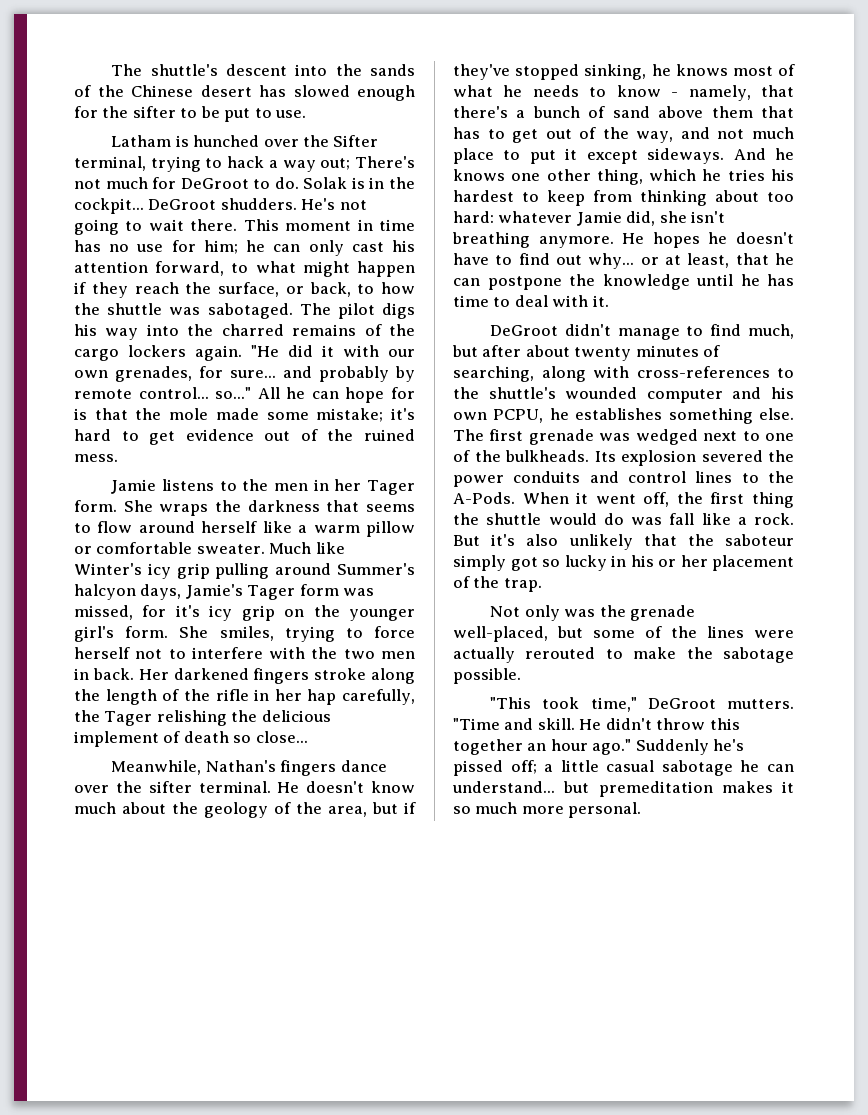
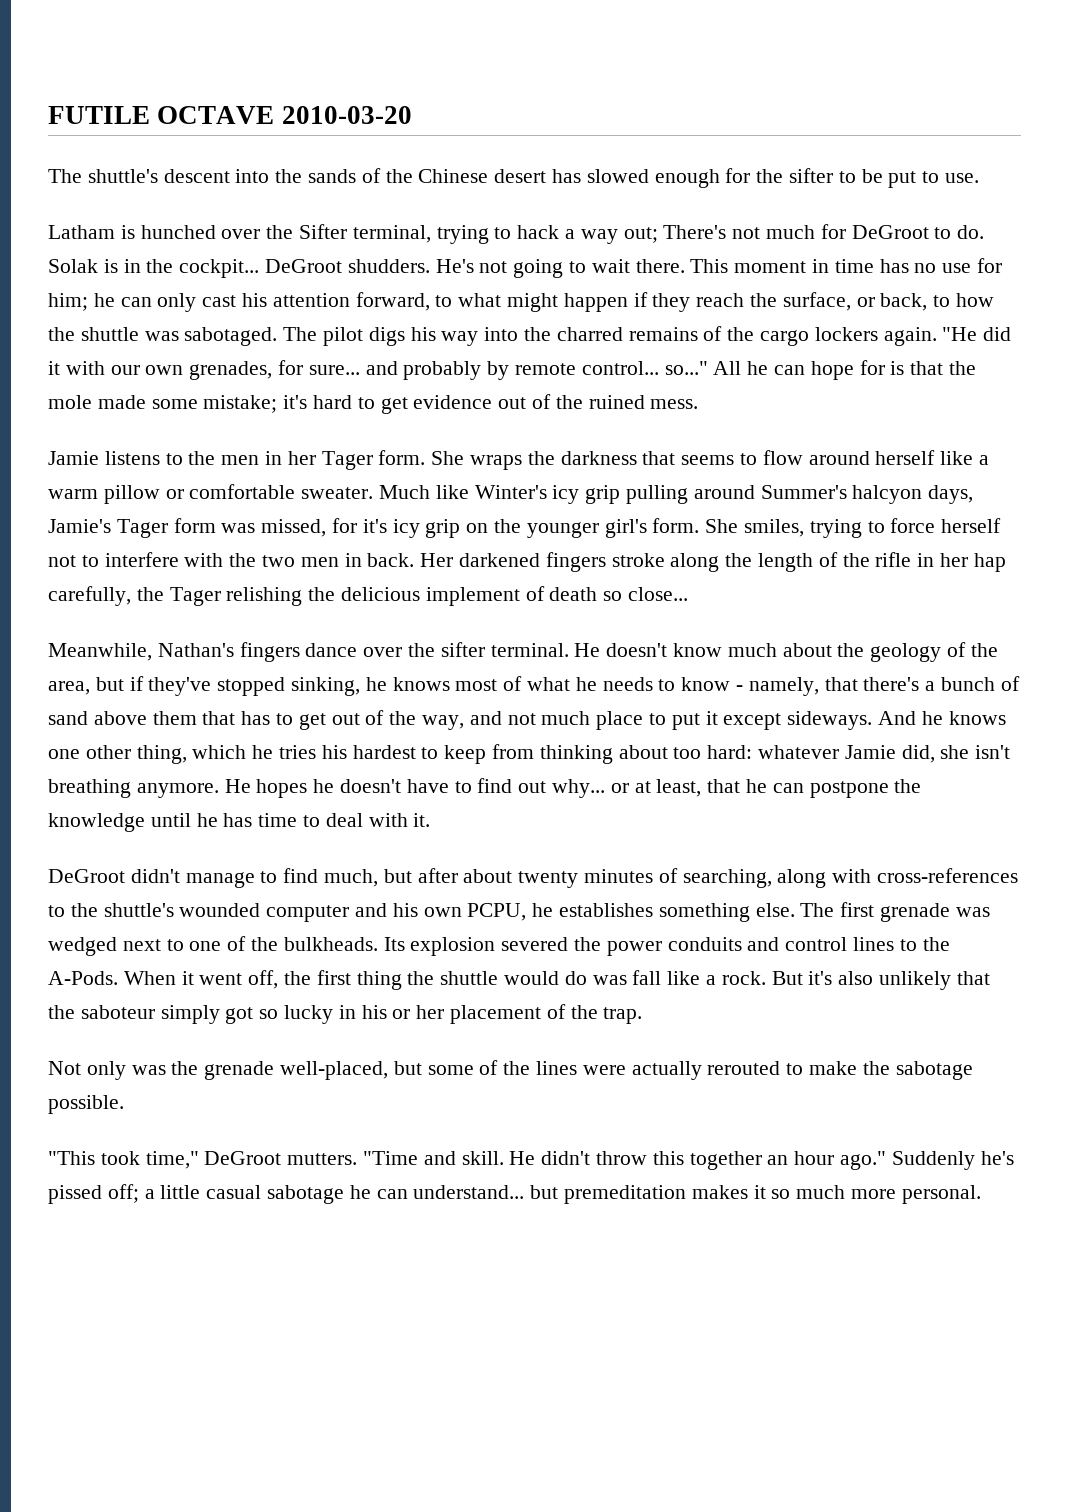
+ FUTILE OCTAVE 2010-03-20

